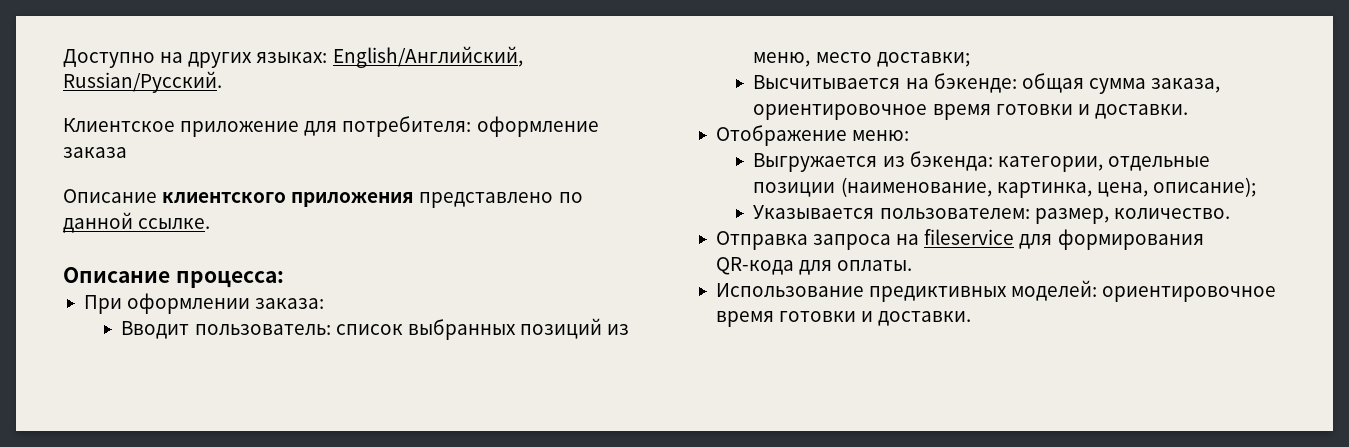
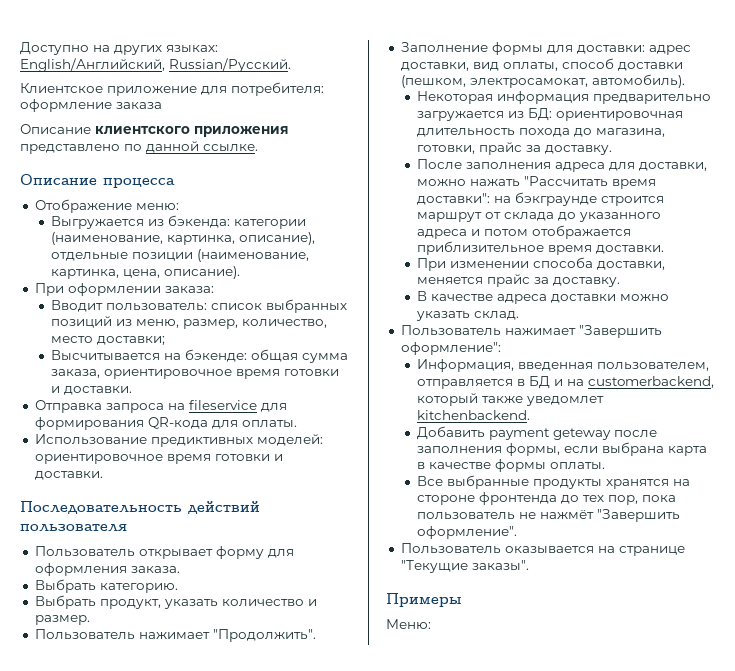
- Описание процесса:
+ Описание процесса
+ Отображение меню:
+ Выгружается из бэкенда: категории (наименование, картинка, описание), отдельные позиции (наименование, картинка, цена, описание).
- Вводит пользователь: список выбранных позиций из меню, место доставки;
+ Вводит пользователь: список выбранных позиций из меню, размер, количество, место доставки;
- Отображение меню:
- Выгружается из бэкенда: категории, отдельные позиции (наименование, картинка, цена, описание);
- Указывается пользователем: размер, количество.
+ Последовательность действий пользователя
+ Пользователь открывает форму для оформления заказа.
+ Выбрать категорию.
+ Выбрать продукт, указать количество и размер.
+ Пользователь нажимает "Продолжить".
+ Заполнение формы для доставки: адрес доставки, вид оплаты, способ доставки (пешком, электросамокат, автомобиль).
+ Некоторая информация предварительно загружается из БД: ориентировочная длительность похода до магазина, готовки, прайс за доставку.
+ После заполнения адреса для доставки, можно нажать "Рассчитать время доставки": на бэкграунде строится маршрут от склада до указанного адреса и потом отображается приблизительное время доставки.
+ При изменении способа доставки, меняется прайс за доставку.
+ В качестве адреса доставки можно указать склад.
+ Пользователь нажимает "Завершить оформление":
+ Информация, введенная пользователем, отправляется в БД и на customerbackend, который также уведомлет kitchenbackend.
+ Добавить payment geteway после заполнения формы, если выбрана карта в качестве формы оплаты.
+ Все выбранные продукты хранятся на стороне фронтенда до тех пор, пока пользователь не нажмёт "Завершить оформление".
+ Пользователь оказывается на странице "Текущие заказы".
+ Примеры
+ Меню:

